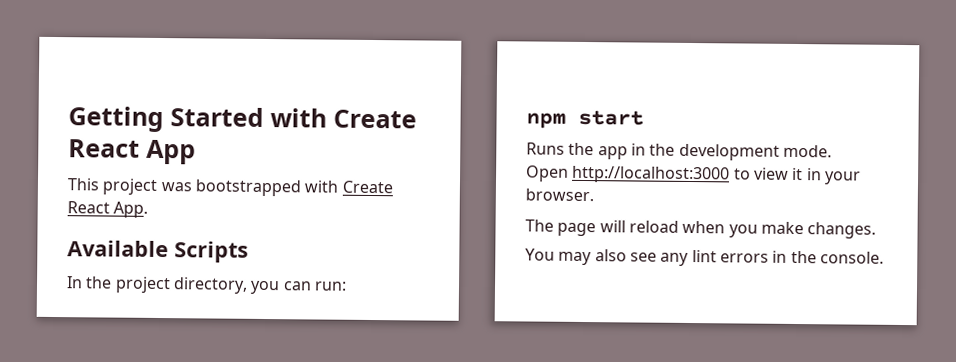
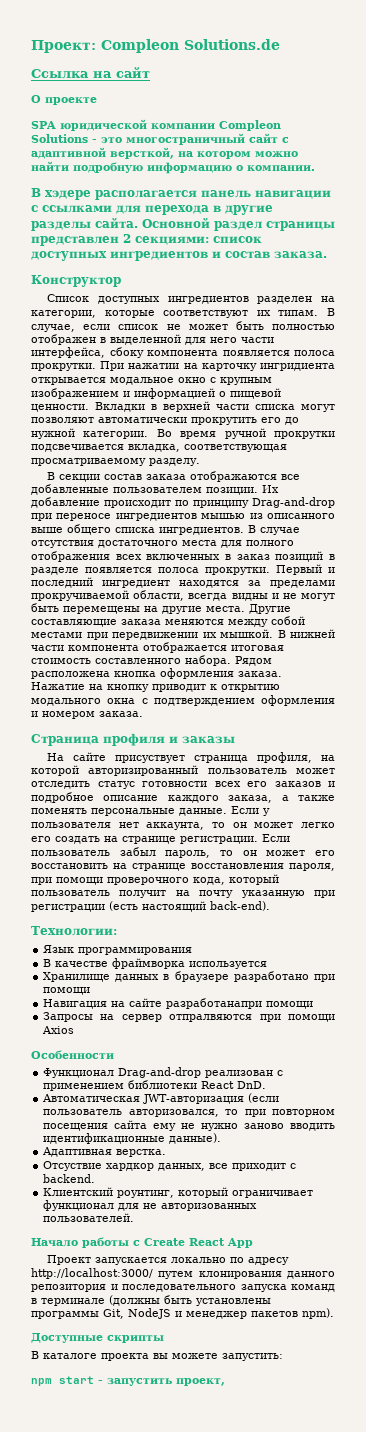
- Getting Started with Create React App
- This project was bootstrapped with Create React App.
- Available Scripts
- In the project directory, you can run:
- npm start
- Runs the app in the development mode.
- Open http://localhost:3000 to view it in your browser.
- The page will reload when you make changes.
- You may also see any lint errors in the console.
+ Проект: Compleon Solutions.de
+ Ссылка на сайт
+ О проекте
+ SPA юридической компании Compleon Solutions - это многостраничный сайт с адаптивной версткой, на котором можно найти подробную информацию о компании.
+ В хэдере располагается панель навигации c ссылками для перехода в другие разделы сайта. Основной раздел страницы представлен 2 секциями: список доступных ингредиентов и состав заказа.
+ Конструктор
+ Список доступных ингредиентов разделен на категории, которые соответствуют их типам. В случае, если список не может быть полностью отображен в выделенной для него части интерфейса, сбоку компонента появляется полоса прокрутки. При нажатии на карточку ингридиента открывается модальное окно с крупным изображением и информацией о пищевой ценности. Вкладки в верхней части списка могут позволяют автоматически прокрутить его до нужной категории. Во время ручной прокрутки подсвечивается вкладка, соответствующая просматриваемому разделу.
+ В секции состав заказа отображаются все добавленные пользователем позиции. Их добавление происходит по принципу Drag-and-drop при переносе ингредиентов мышью из описанного выше общего списка ингредиентов. В случае отсутствия достаточного места для полного отображения всех включенных в заказ позиций в разделе появляется полоса прокрутки. Первый и последний ингредиент находятся за пределами прокручиваемой области, всегда видны и не могут быть перемещены на другие места. Другие составляющие заказа меняются между собой местами при передвижении их мышкой. В нижней части компонента отображается итоговая стоимость составленного набора. Рядом расположена кнопка оформления заказа. Нажатие на кнопку приводит к открытию модального окна с подтверждением оформления и номером заказа.
+ Страница профиля и заказы
+ На сайте присуствует страница профиля, на которой авторизированный пользователь может отследить статус готовности всех его заказов и подробное описание каждого заказа, а также поменять персональные данные. Если у пользователя нет аккаунта, то он может легко его создать на странице регистрации. Если пользователь забыл пароль, то он может его восстановить на странице восстановления пароля, при помощи проверочного кода, который пользователь получит на почту указанную при регистрации (есть настоящий back-end).
+ Технологии:
+ Язык программирования
+ В качестве фраймворка используется
+ Хранилище данных в браузере разработано при помощи
+ Навигация на сайте разработанапри помощи
+ Запросы на сервер отпралвяются при помощи Axios
+ Особенности
+ Функционал Drag-and-drop реализован с применением библиотеки React DnD.
+ Автоматическая JWT-авторизация (если пользователь авторизовался, то при повторном посещения сайта ему не нужно заново вводить идентификационные данные).
+ Адаптивная верстка.
+ Отсуствие хардкор данных, все приходит с backend.
+ Клиентский роунтинг, который ограничивает функционал для не авторизованных пользователей.
+ Начало работы с Create React App
+ Проект запускается локально по адресу http://localhost:3000/ путем клонирования данного репозитория и последовательного запуска команд в терминале (должны быть установлены программы Git, NodeJS и менеджер пакетов npm).
+ Доступные скрипты
+ В каталоге проекта вы можете запустить:
+ npm start - запустить проект,

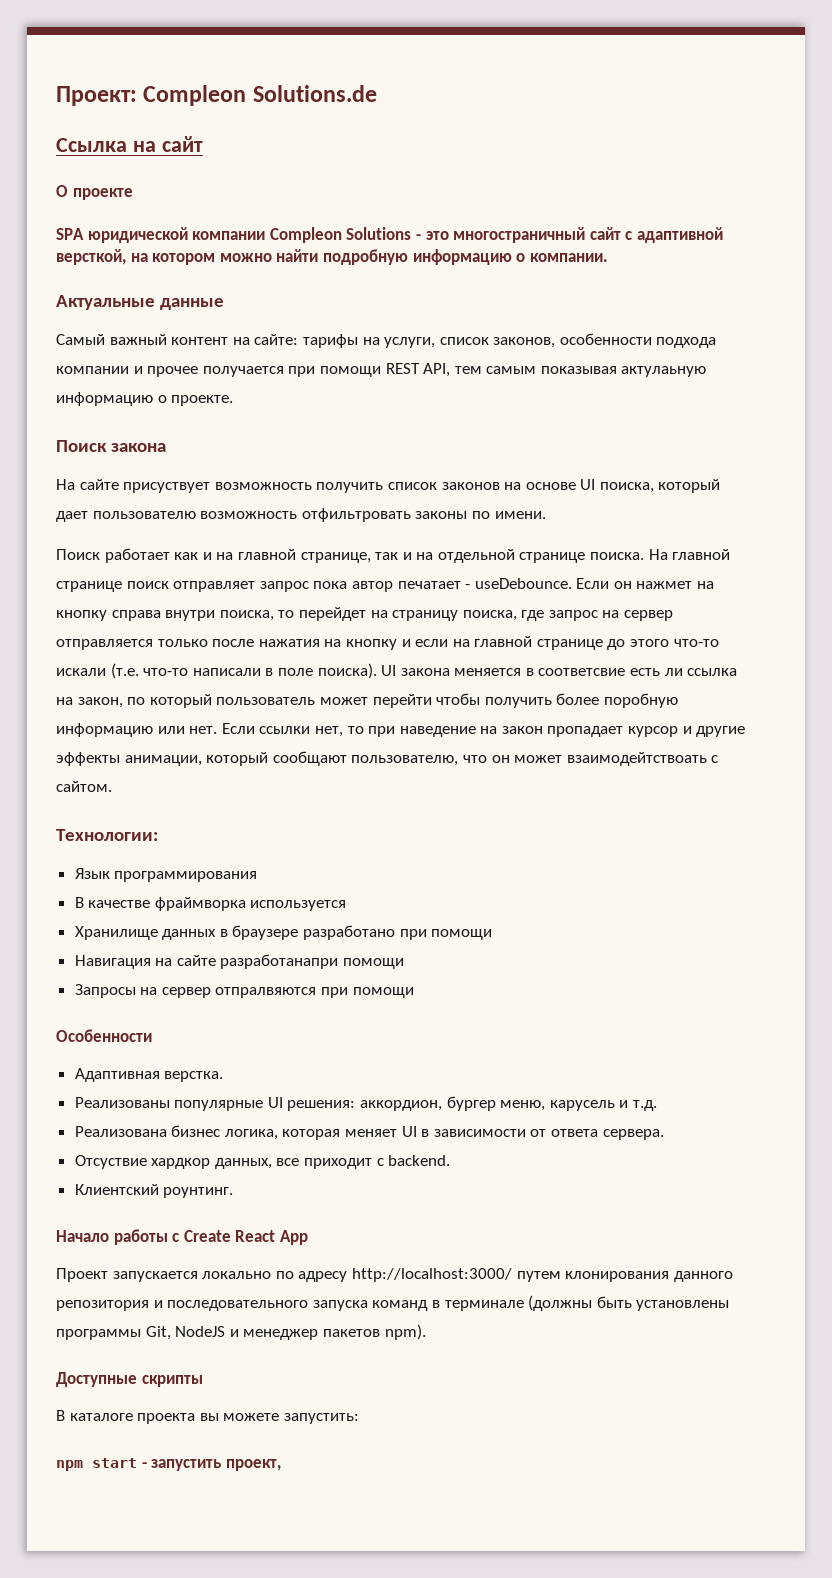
- В хэдере располагается панель навигации c ссылками для перехода в другие разделы сайта. Основной раздел страницы представлен 2 секциями: список доступных ингредиентов и состав заказа.
- Конструктор
- Список доступных ингредиентов разделен на категории, которые соответствуют их типам. В случае, если список не может быть полностью отображен в выделенной для него части интерфейса, сбоку компонента появляется полоса прокрутки. При нажатии на карточку ингридиента открывается модальное окно с крупным изображением и информацией о пищевой ценности. Вкладки в верхней части списка могут позволяют автоматически прокрутить его до нужной категории. Во время ручной прокрутки подсвечивается вкладка, соответствующая просматриваемому разделу.
- В секции состав заказа отображаются все добавленные пользователем позиции. Их добавление происходит по принципу Drag-and-drop при переносе ингредиентов мышью из описанного выше общего списка ингредиентов. В случае отсутствия достаточного места для полного отображения всех включенных в заказ позиций в разделе появляется полоса прокрутки. Первый и последний ингредиент находятся за пределами прокручиваемой области, всегда видны и не могут быть перемещены на другие места. Другие составляющие заказа меняются между собой местами при передвижении их мышкой. В нижней части компонента отображается итоговая стоимость составленного набора. Рядом расположена кнопка оформления заказа. Нажатие на кнопку приводит к открытию модального окна с подтверждением оформления и номером заказа.
- Страница профиля и заказы
- На сайте присуствует страница профиля, на которой авторизированный пользователь может отследить статус готовности всех его заказов и подробное описание каждого заказа, а также поменять персональные данные. Если у пользователя нет аккаунта, то он может легко его создать на странице регистрации. Если пользователь забыл пароль, то он может его восстановить на странице восстановления пароля, при помощи проверочного кода, который пользователь получит на почту указанную при регистрации (есть настоящий back-end).
+ Актуальные данные
+ Самый важный контент на сайте: тарифы на услуги, список законов, особенности подхода компании и прочее получается при помощи REST API, тем самым показывая актулаьную информацию о проекте.
+ Поиск закона
+ На сайте присуствует возможность получить список законов на основе UI поиска, который дает пользователю возможность отфильтровать законы по имени.
+ Поиск работает как и на главной странице, так и на отдельной странице поиска. На главной странице поиск отправляет запрос пока автор печатает - useDebounce. Если он нажмет на кнопку справа внутри поиска, то перейдет на страницу поиска, где запрос на сервер отправляется только после нажатия на кнопку и если на главной странице до этого что-то искали (т.е. что-то написали в поле поиска). UI закона меняется в соответсвие есть ли ссылка на закон, по который пользователь может перейти чтобы получить более поробную информацию или нет. Если ссылки нет, то при наведение на закон пропадает курсор и другие эффекты анимации, который сообщают пользователю, что он может взаимодейтствоать с сайтом.
- Запросы на сервер отпралвяются при помощи Axios
+ Запросы на сервер отпралвяются при помощи
- Функционал Drag-and-drop реализован с применением библиотеки React DnD.
- Автоматическая JWT-авторизация (если пользователь авторизовался, то при повторном посещения сайта ему не нужно заново вводить идентификационные данные).
  Адаптивная верстка.
+ Реализованы популярные UI решения: аккордион, бургер меню, карусель и т.д.
+ Реализована бизнес логика, которая меняет UI в зависимости от ответа сервера.
- Клиентский роунтинг, который ограничивает функционал для не авторизованных пользователей.
+ Клиентский роунтинг.

